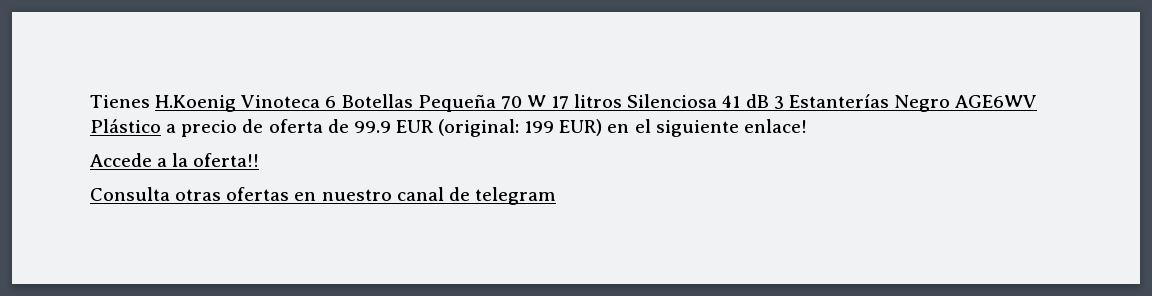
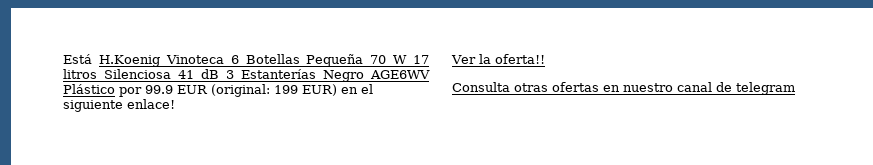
- Tienes H.Koenig Vinoteca 6 Botellas Pequeña 70 W 17 litros Silenciosa 41 dB 3 Estanterías Negro AGE6WV Plástico a precio de oferta de 99.9 EUR (original: 199 EUR) en el siguiente enlace!
+ Está H.Koenig Vinoteca 6 Botellas Pequeña 70 W 17 litros Silenciosa 41 dB 3 Estanterías Negro AGE6WV Plástico por 99.9 EUR (original: 199 EUR) en el siguiente enlace!
- Accede a la oferta!!
+ Ver la oferta!!

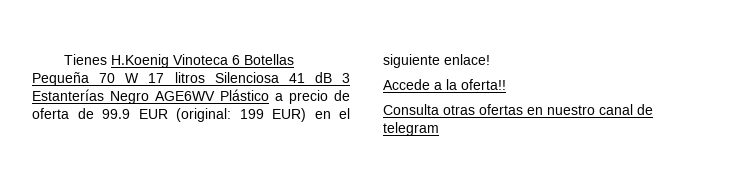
- Está H.Koenig Vinoteca 6 Botellas Pequeña 70 W 17 litros Silenciosa 41 dB 3 Estanterías Negro AGE6WV Plástico por 99.9 EUR (original: 199 EUR) en el siguiente enlace!
+ Tienes H.Koenig Vinoteca 6 Botellas Pequeña 70 W 17 litros Silenciosa 41 dB 3 Estanterías Negro AGE6WV Plástico a precio de oferta de 99.9 EUR (original: 199 EUR) en el siguiente enlace!
- Ver la oferta!!
+ Accede a la oferta!!

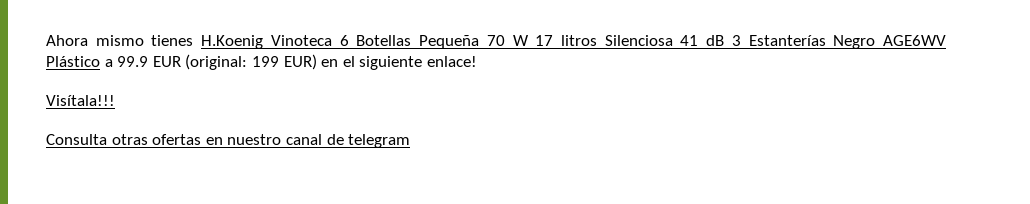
- Tienes H.Koenig Vinoteca 6 Botellas Pequeña 70 W 17 litros Silenciosa 41 dB 3 Estanterías Negro AGE6WV Plástico a precio de oferta de 99.9 EUR (original: 199 EUR) en el siguiente enlace!
+ Ahora mismo tienes H.Koenig Vinoteca 6 Botellas Pequeña 70 W 17 litros Silenciosa 41 dB 3 Estanterías Negro AGE6WV Plástico a 99.9 EUR (original: 199 EUR) en el siguiente enlace!
- Accede a la oferta!!
+ Visítala!!!

